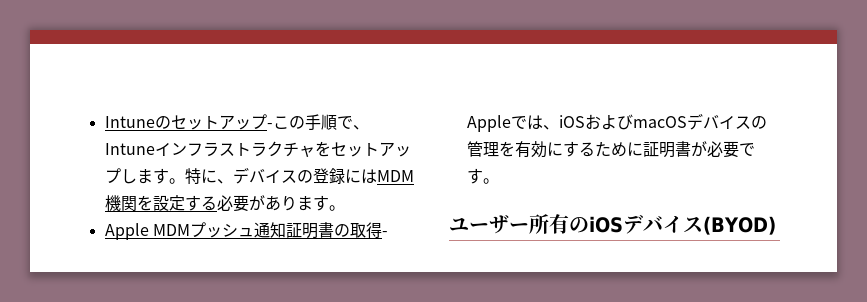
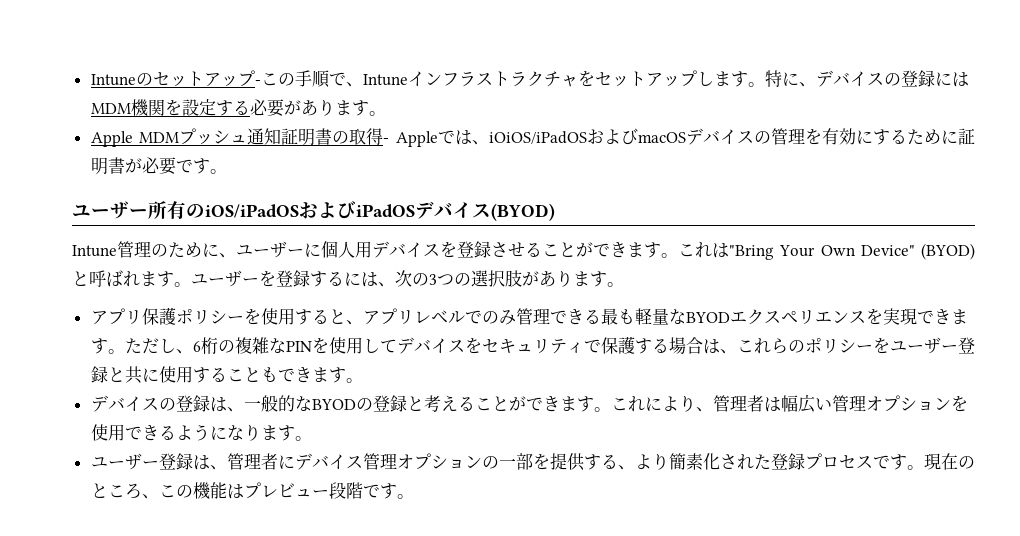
- Apple MDMプッシュ通知証明書の取得- Appleでは、iOSおよびmacOSデバイスの管理を有効にするために証明書が必要です。
+ Apple MDMプッシュ通知証明書の取得- Appleでは、iOiOS/iPadOSおよびmacOSデバイスの管理を有効にするために証明書が必要です。
- ユーザー所有のiOSデバイス(BYOD)
+ ユーザー所有のiOS/iPadOSおよびiPadOSデバイス(BYOD)
+ Intune管理のために、ユーザーに個人用デバイスを登録させることができます。これは"Bring Your Own Device" (BYOD)と呼ばれます。ユーザーを登録するには、次の3つの選択肢があります。
+ アプリ保護ポリシーを使用すると、アプリレベルでのみ管理できる最も軽量なBYODエクスペリエンスを実現できます。ただし、6桁の複雑なPINを使用してデバイスをセキュリティで保護する場合は、これらのポリシーをユーザー登録と共に使用することもできます。
+ デバイスの登録は、一般的なBYODの登録と考えることができます。これにより、管理者は幅広い管理オプションを使用できるようになります。
+ ユーザー登録は、管理者にデバイス管理オプションの一部を提供する、より簡素化された登録プロセスです。現在のところ、この機能はプレビュー段階です。

